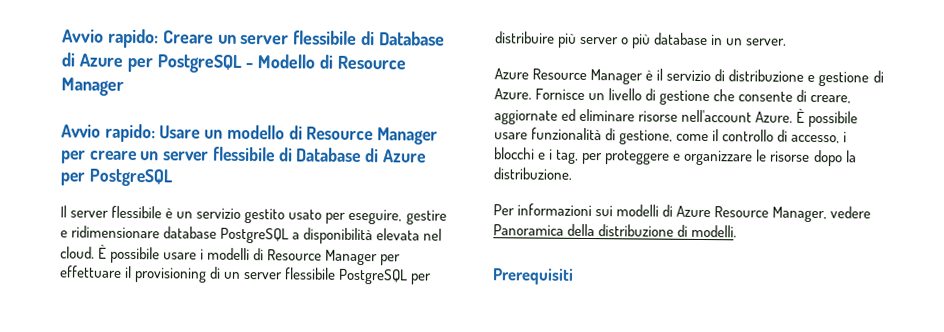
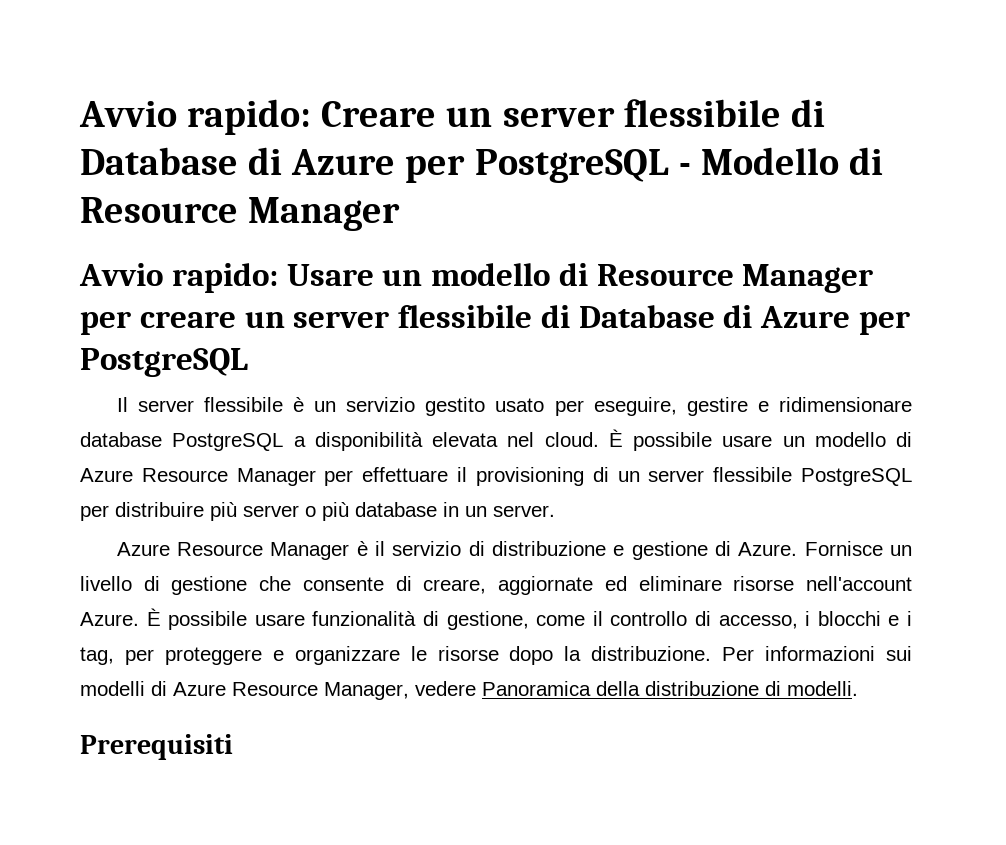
- È possibile usare i modelli di Resource Manager per effettuare il provisioning di un server flessibile PostgreSQL per distribuire più server o più database in un server.
+ È possibile usare un modello di Azure Resource Manager per effettuare il provisioning di un server flessibile PostgreSQL per distribuire più server o più database in un server.
- È possibile usare funzionalità di gestione, come il controllo di accesso, i blocchi e i tag, per proteggere e organizzare le risorse dopo la distribuzione.
- Per informazioni sui modelli di Azure Resource Manager, vedere Panoramica della distribuzione di modelli.
+ È possibile usare funzionalità di gestione, come il controllo di accesso, i blocchi e i tag, per proteggere e organizzare le risorse dopo la distribuzione. Per informazioni sui modelli di Azure Resource Manager, vedere Panoramica della distribuzione di modelli.

